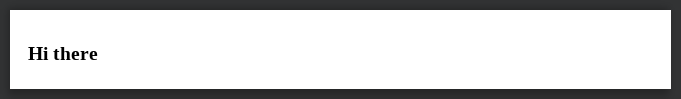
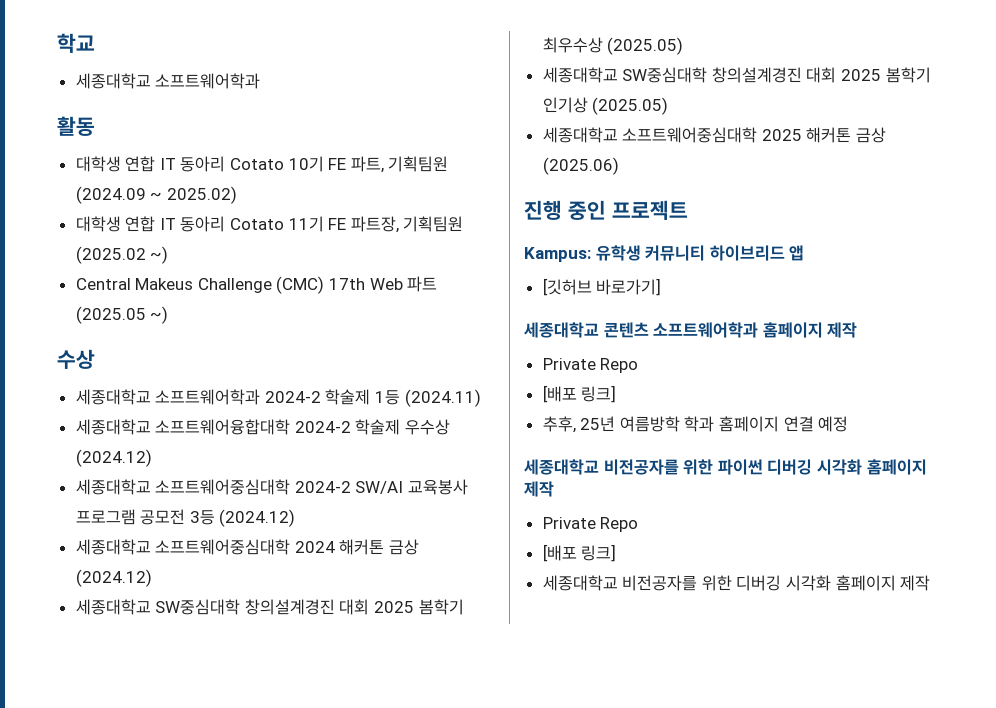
- Hi there
+ 학교
+ 세종대학교 소프트웨어학과
+ 활동
+ 대학생 연합 IT 동아리 Cotato 10기 FE 파트, 기획팀원 (2024.09 ~ 2025.02)
+ 대학생 연합 IT 동아리 Cotato 11기 FE 파트장, 기획팀원 (2025.02 ~)
+ Central Makeus Challenge (CMC) 17th Web 파트 (2025.05 ~)
+ 수상
+ 세종대학교 소프트웨어학과 2024-2 학술제 1등 (2024.11)
+ 세종대학교 소프트웨어융합대학 2024-2 학술제 우수상 (2024.12)
+ 세종대학교 소프트웨어중심대학 2024-2 SW/AI 교육봉사 프로그램 공모전 3등 (2024.12)
+ 세종대학교 소프트웨어중심대학 2024 해커톤 금상 (2024.12)
+ 세종대학교 SW중심대학 창의설계경진 대회 2025 봄학기 최우수상 (2025.05)
+ 세종대학교 SW중심대학 창의설계경진 대회 2025 봄학기 인기상 (2025.05)
+ 세종대학교 소프트웨어중심대학 2025 해커톤 금상 (2025.06)
+ 진행 중인 프로젝트
+ Kampus: 유학생 커뮤니티 하이브리드 앱
+ [깃허브 바로가기]
+ 세종대학교 콘텐츠 소프트웨어학과 홈페이지 제작
+ Private Repo
+ [배포 링크]
+ 추후, 25년 여름방학 학과 홈페이지 연결 예정
+ 세종대학교 비전공자를 위한 파이썬 디버깅 시각화 홈페이지 제작
+ Private Repo
+ [배포 링크]
+ 세종대학교 비전공자를 위한 디버깅 시각화 홈페이지 제작

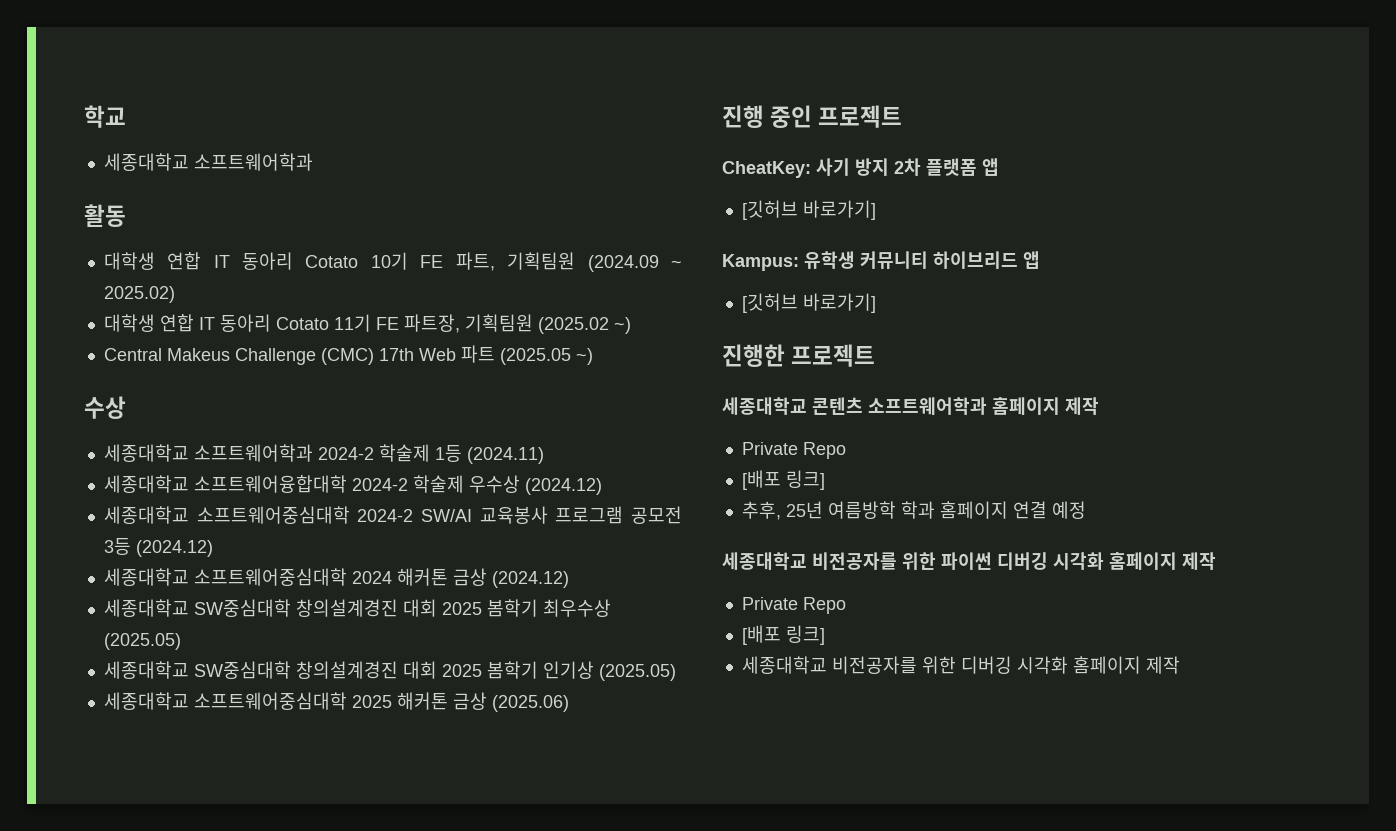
+ CheatKey: 사기 방지 2차 플랫폼 앱
+ [깃허브 바로가기]
+ 진행한 프로젝트

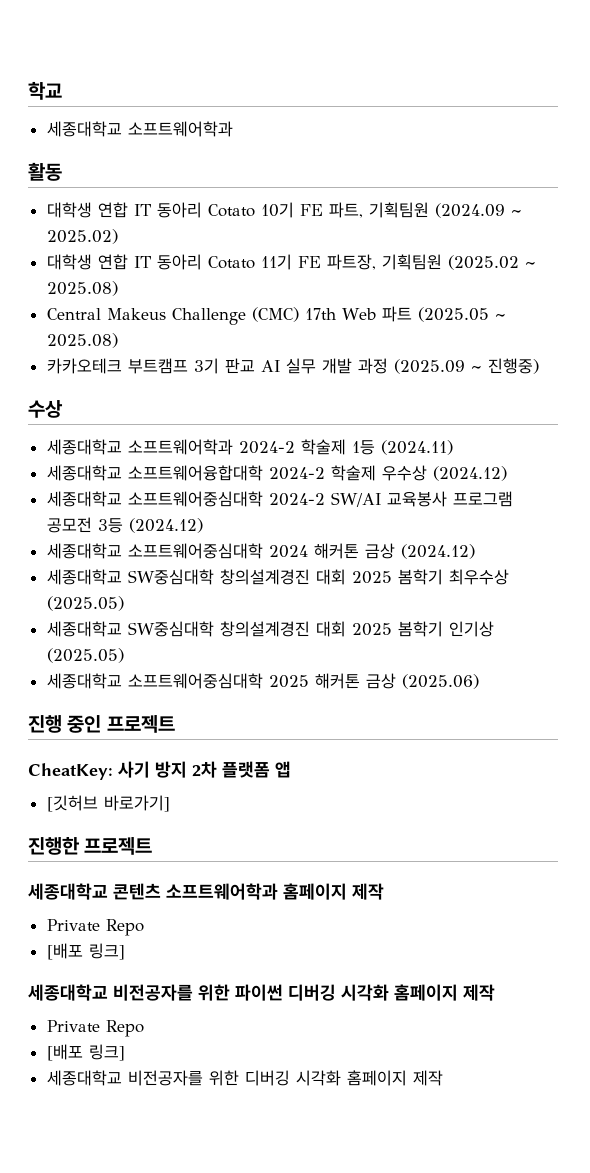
- 대학생 연합 IT 동아리 Cotato 11기 FE 파트장, 기획팀원 (2025.02 ~)
+ 대학생 연합 IT 동아리 Cotato 11기 FE 파트장, 기획팀원 (2025.02 ~ 2025.08)
- Central Makeus Challenge (CMC) 17th Web 파트 (2025.05 ~)
+ Central Makeus Challenge (CMC) 17th Web 파트 (2025.05 ~ 2025.08)
+ 카카오테크 부트캠프 3기 판교 AI 실무 개발 과정 (2025.09 ~ 진행중)
- Kampus: 유학생 커뮤니티 하이브리드 앱
- [깃허브 바로가기]
- 추후, 25년 여름방학 학과 홈페이지 연결 예정

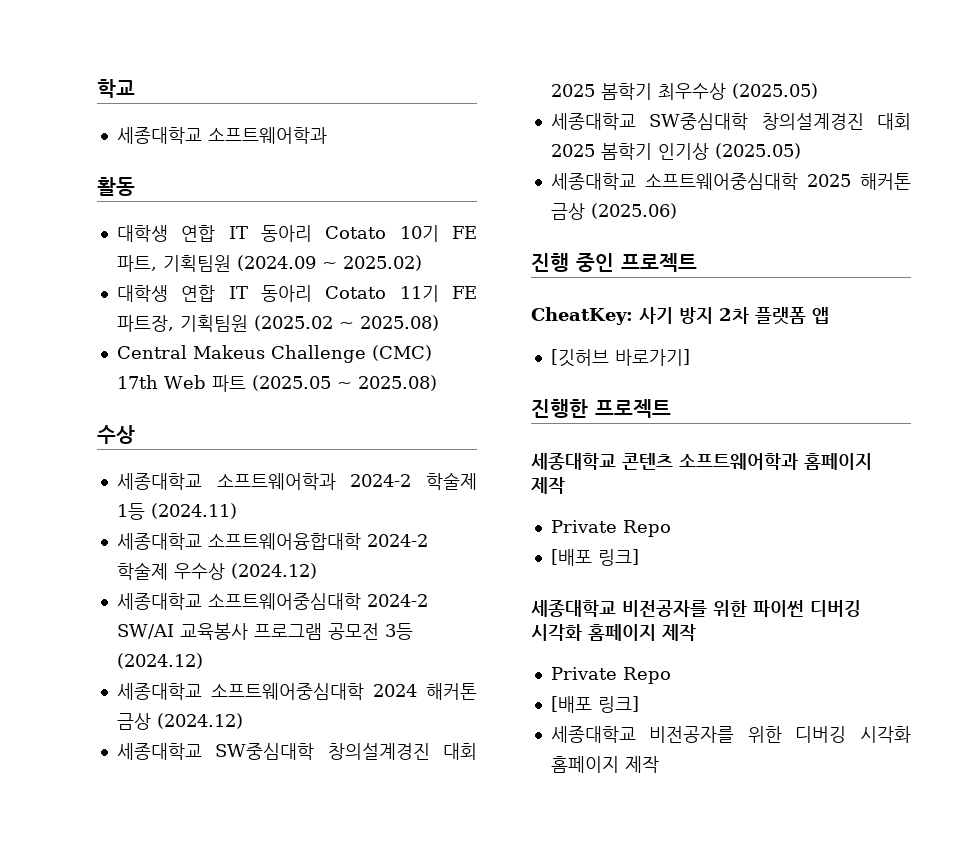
- 카카오테크 부트캠프 3기 판교 AI 실무 개발 과정 (2025.09 ~ 진행중)

